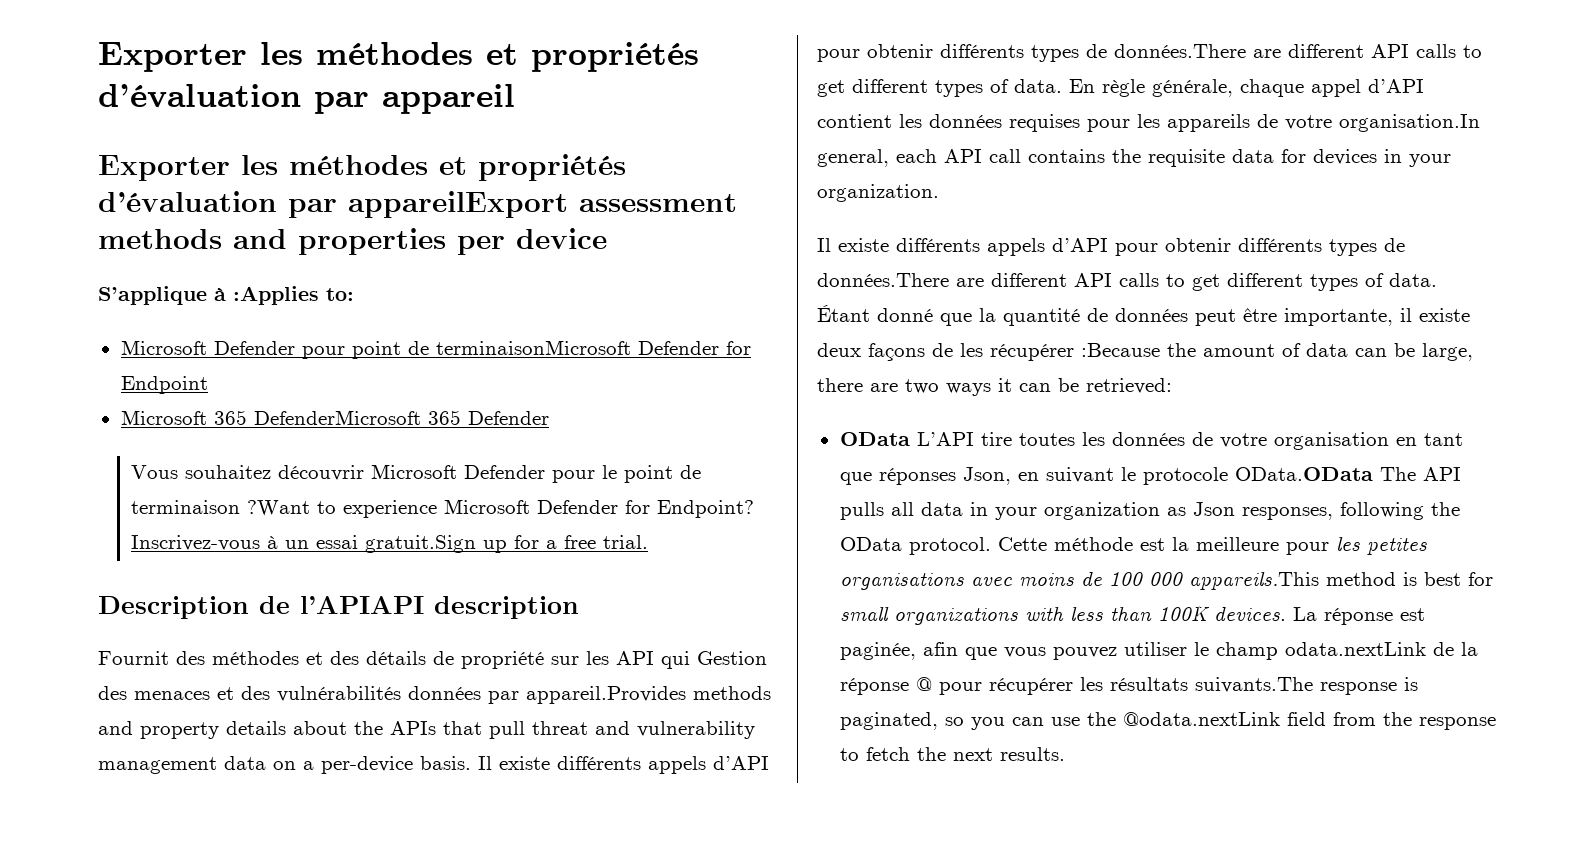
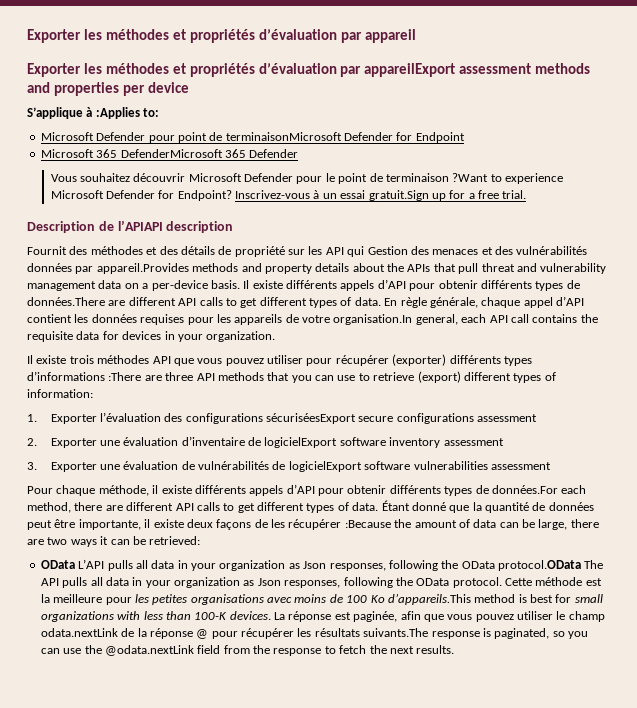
  En règle générale, chaque appel d’API contient les données requises pour les appareils de votre organisation.In general, each API call contains the requisite data for devices in your organization.
- Il existe différents appels d’API pour obtenir différents types de données.There are different API calls to get different types of data.
+ Il existe trois méthodes API que vous pouvez utiliser pour récupérer (exporter) différents types d’informations :There are three API methods that you can use to retrieve (export) different types of information:
+ 1. Exporter l’évaluation des configurations sécuriséesExport secure configurations assessment
+ 2. Exporter une évaluation d’inventaire de logicielExport software inventory assessment
+ 3. Exporter une évaluation de vulnérabilités de logicielExport software vulnerabilities assessment
+ Pour chaque méthode, il existe différents appels d’API pour obtenir différents types de données.For each method, there are different API calls to get different types of data.
- OData L’API tire toutes les données de votre organisation en tant que réponses Json, en suivant le protocole OData.OData The API pulls all data in your organization as Json responses, following the OData protocol.
+ OData L’API pulls all data in your organization as Json responses, following the OData protocol.OData The API pulls all data in your organization as Json responses, following the OData protocol.
- Cette méthode est la meilleure pour les petites organisations avec moins de 100 000 appareils.This method is best for small organizations with less than 100K devices.
+ Cette méthode est la meilleure pour les petites organisations avec moins de 100 Ko d’appareils.This method is best for small organizations with less than 100-K devices.

